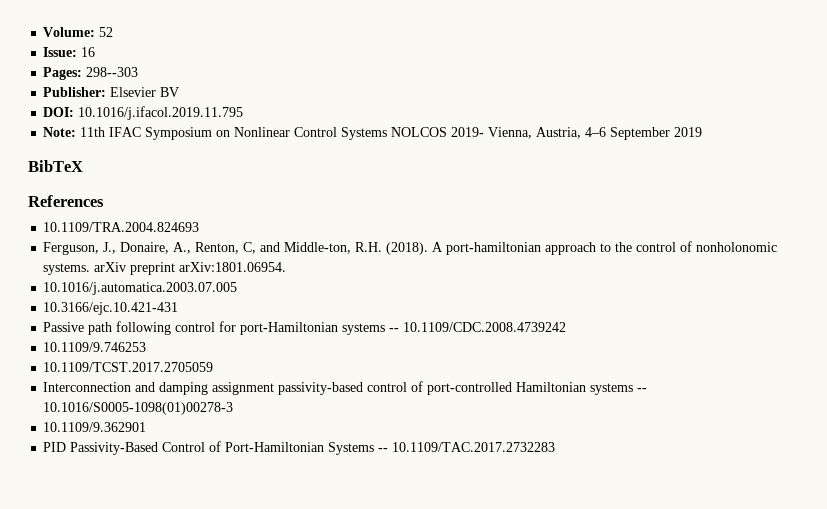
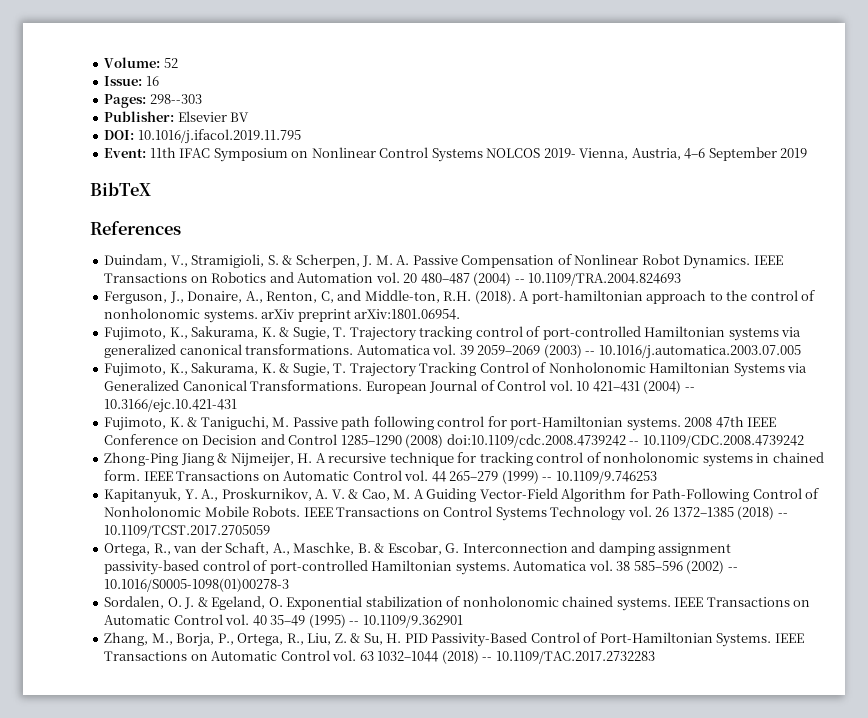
- Note: 11th IFAC Symposium on Nonlinear Control Systems NOLCOS 2019- Vienna, Austria, 4–6 September 2019
+ Event: 11th IFAC Symposium on Nonlinear Control Systems NOLCOS 2019- Vienna, Austria, 4–6 September 2019
- 10.1109/TRA.2004.824693
+ Duindam, V., Stramigioli, S. & Scherpen, J. M. A. Passive Compensation of Nonlinear Robot Dynamics. IEEE Transactions on Robotics and Automation vol. 20 480–487 (2004) -- 10.1109/TRA.2004.824693
- 10.1016/j.automatica.2003.07.005
- 10.3166/ejc.10.421-431
- Passive path following control for port-Hamiltonian systems -- 10.1109/CDC.2008.4739242
- 10.1109/9.746253
- 10.1109/TCST.2017.2705059
- Interconnection and damping assignment passivity-based control of port-controlled Hamiltonian systems -- 10.1016/S0005-1098(01)00278-3
- 10.1109/9.362901
- PID Passivity-Based Control of Port-Hamiltonian Systems -- 10.1109/TAC.2017.2732283
+ Fujimoto, K., Sakurama, K. & Sugie, T. Trajectory tracking control of port-controlled Hamiltonian systems via generalized canonical transformations. Automatica vol. 39 2059–2069 (2003) -- 10.1016/j.automatica.2003.07.005
+ Fujimoto, K., Sakurama, K. & Sugie, T. Trajectory Tracking Control of Nonholonomic Hamiltonian Systems via Generalized Canonical Transformations. European Journal of Control vol. 10 421–431 (2004) -- 10.3166/ejc.10.421-431
+ Fujimoto, K. & Taniguchi, M. Passive path following control for port-Hamiltonian systems. 2008 47th IEEE Conference on Decision and Control 1285–1290 (2008) doi:10.1109/cdc.2008.4739242 -- 10.1109/CDC.2008.4739242
+ Zhong-Ping Jiang & Nijmeijer, H. A recursive technique for tracking control of nonholonomic systems in chained form. IEEE Transactions on Automatic Control vol. 44 265–279 (1999) -- 10.1109/9.746253
+ Kapitanyuk, Y. A., Proskurnikov, A. V. & Cao, M. A Guiding Vector-Field Algorithm for Path-Following Control of Nonholonomic Mobile Robots. IEEE Transactions on Control Systems Technology vol. 26 1372–1385 (2018) -- 10.1109/TCST.2017.2705059
+ Ortega, R., van der Schaft, A., Maschke, B. & Escobar, G. Interconnection and damping assignment passivity-based control of port-controlled Hamiltonian systems. Automatica vol. 38 585–596 (2002) -- 10.1016/S0005-1098(01)00278-3
+ Sordalen, O. J. & Egeland, O. Exponential stabilization of nonholonomic chained systems. IEEE Transactions on Automatic Control vol. 40 35–49 (1995) -- 10.1109/9.362901
+ Zhang, M., Borja, P., Ortega, R., Liu, Z. & Su, H. PID Passivity-Based Control of Port-Hamiltonian Systems. IEEE Transactions on Automatic Control vol. 63 1032–1044 (2018) -- 10.1109/TAC.2017.2732283

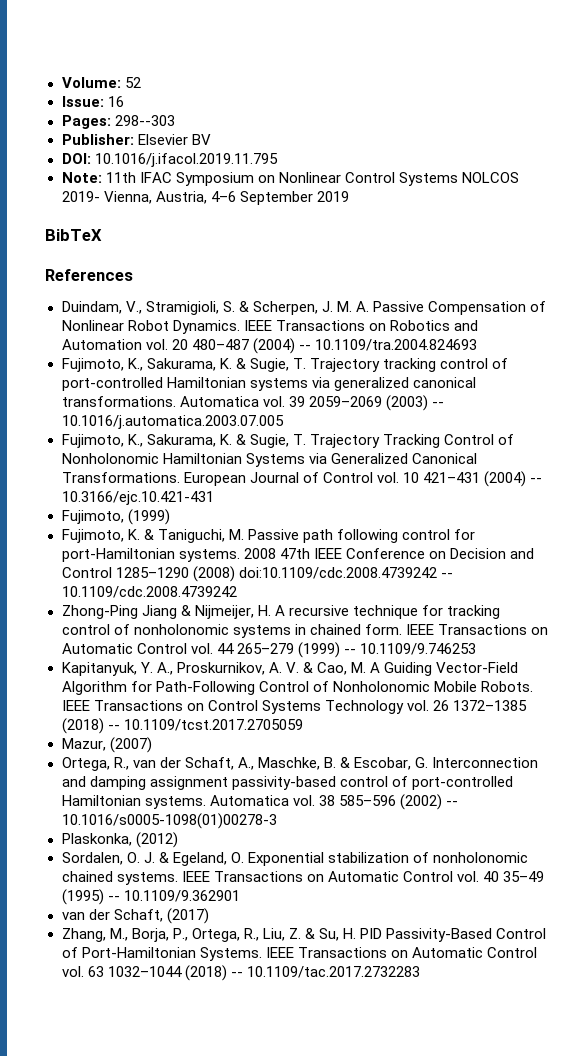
- Event: 11th IFAC Symposium on Nonlinear Control Systems NOLCOS 2019- Vienna, Austria, 4–6 September 2019
+ Note: 11th IFAC Symposium on Nonlinear Control Systems NOLCOS 2019- Vienna, Austria, 4–6 September 2019
- IEEE Transactions on Robotics and Automation vol. 20 480–487 (2004) -- 10.1109/TRA.2004.824693
- Ferguson, J., Donaire, A., Renton, C, and Middle-ton, R.H. (2018). A port-hamiltonian approach to the control of nonholonomic systems. arXiv preprint arXiv:1801.06954.
+ IEEE Transactions on Robotics and Automation vol. 20 480–487 (2004) -- 10.1109/tra.2004.824693
+ Fujimoto, (1999)
- 2008 47th IEEE Conference on Decision and Control 1285–1290 (2008) doi:10.1109/cdc.2008.4739242 -- 10.1109/CDC.2008.4739242
+ 2008 47th IEEE Conference on Decision and Control 1285–1290 (2008) doi:10.1109/cdc.2008.4739242 -- 10.1109/cdc.2008.4739242
- IEEE Transactions on Control Systems Technology vol. 26 1372–1385 (2018) -- 10.1109/TCST.2017.2705059
+ IEEE Transactions on Control Systems Technology vol. 26 1372–1385 (2018) -- 10.1109/tcst.2017.2705059
+ Mazur, (2007)
- Automatica vol. 38 585–596 (2002) -- 10.1016/S0005-1098(01)00278-3
+ Automatica vol. 38 585–596 (2002) -- 10.1016/s0005-1098(01)00278-3
+ Plaskonka, (2012)
+ van der Schaft, (2017)
- IEEE Transactions on Automatic Control vol. 63 1032–1044 (2018) -- 10.1109/TAC.2017.2732283
+ IEEE Transactions on Automatic Control vol. 63 1032–1044 (2018) -- 10.1109/tac.2017.2732283

